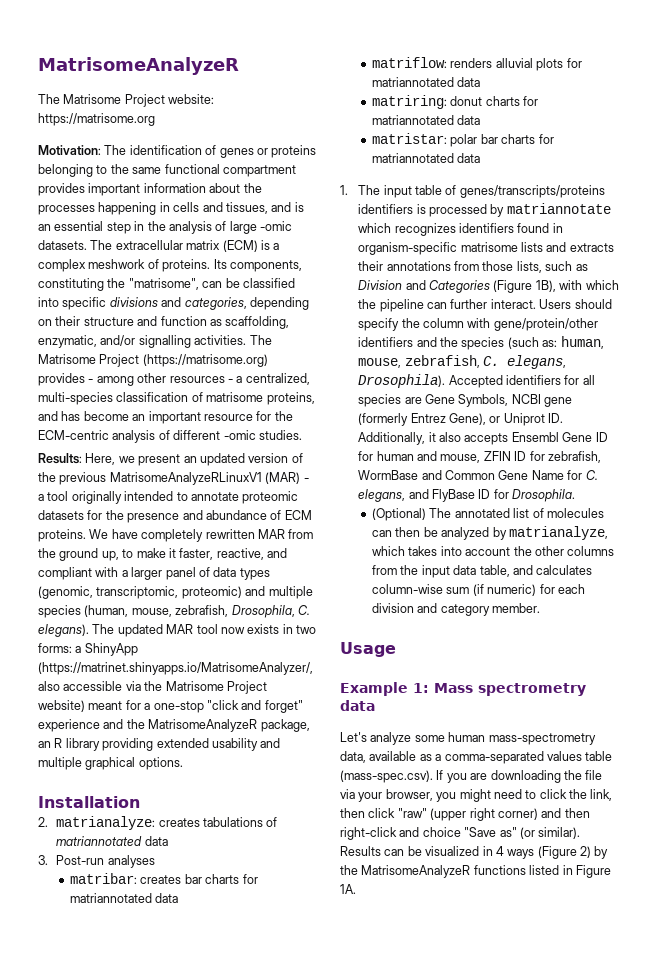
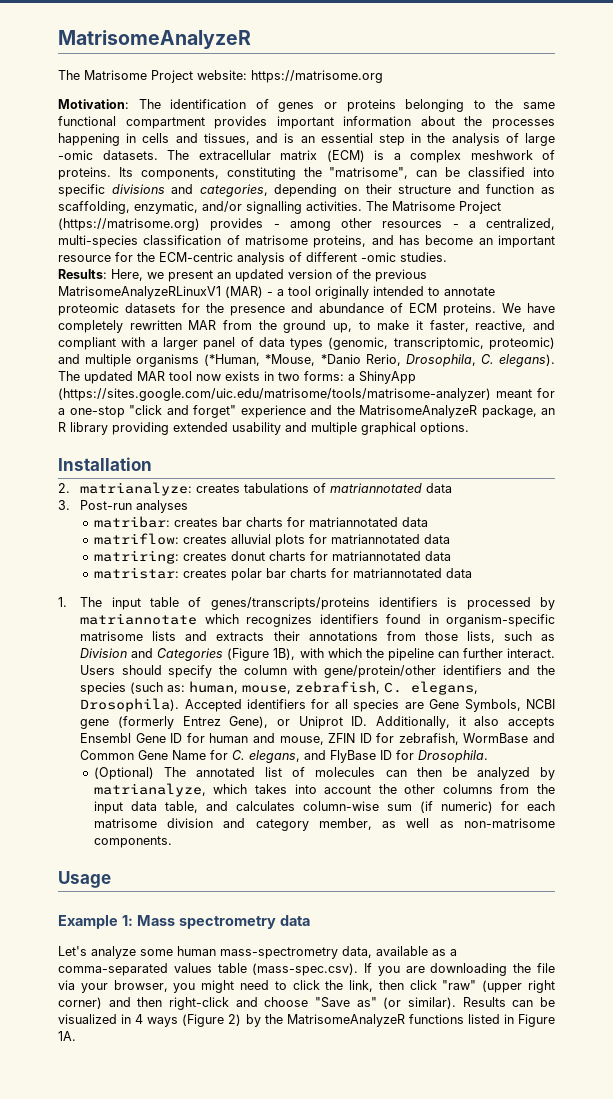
- We have completely rewritten MAR from the ground up, to make it faster, reactive, and compliant with a larger panel of data types (genomic, transcriptomic, proteomic) and multiple species (human, mouse, zebrafish, Drosophila, C. elegans).
+ We have completely rewritten MAR from the ground up, to make it faster, reactive, and compliant with a larger panel of data types (genomic, transcriptomic, proteomic) and multiple organisms (*Human, *Mouse, *Danio Rerio, Drosophila, C. elegans).
- The updated MAR tool now exists in two forms: a ShinyApp (https://matrinet.shinyapps.io/MatrisomeAnalyzer/, also accessible via the Matrisome Project website) meant for a one-stop "click and forget" experience and the MatrisomeAnalyzeR package, an R library providing extended usability and multiple graphical options.
+ The updated MAR tool now exists in two forms: a ShinyApp (https://sites.google.com/uic.edu/matrisome/tools/matrisome-analyzer) meant for a one-stop "click and forget" experience and the MatrisomeAnalyzeR package, an R library providing extended usability and multiple graphical options.
- matriflow: renders alluvial plots for matriannotated data
+ matriflow: creates alluvial plots for matriannotated data
- matriring: donut charts for matriannotated data
+ matriring: creates donut charts for matriannotated data
- matristar: polar bar charts for matriannotated data
+ matristar: creates polar bar charts for matriannotated data
- (Optional) The annotated list of molecules can then be analyzed by matrianalyze, which takes into account the other columns from the input data table, and calculates column-wise sum (if numeric) for each division and category member.
+ (Optional) The annotated list of molecules can then be analyzed by matrianalyze, which takes into account the other columns from the input data table, and calculates column-wise sum (if numeric) for each matrisome division and category member, as well as non-matrisome components.
- Let's analyze some human mass-spectrometry data, available as a comma-separated values table (mass-spec.csv). If you are downloading the file via your browser, you might need to click the link, then click "raw" (upper right corner) and then right-click and choice "Save as" (or similar).
+ Let's analyze some human mass-spectrometry data, available as a comma-separated values table (mass-spec.csv). If you are downloading the file via your browser, you might need to click the link, then click "raw" (upper right corner) and then right-click and choose "Save as" (or similar).

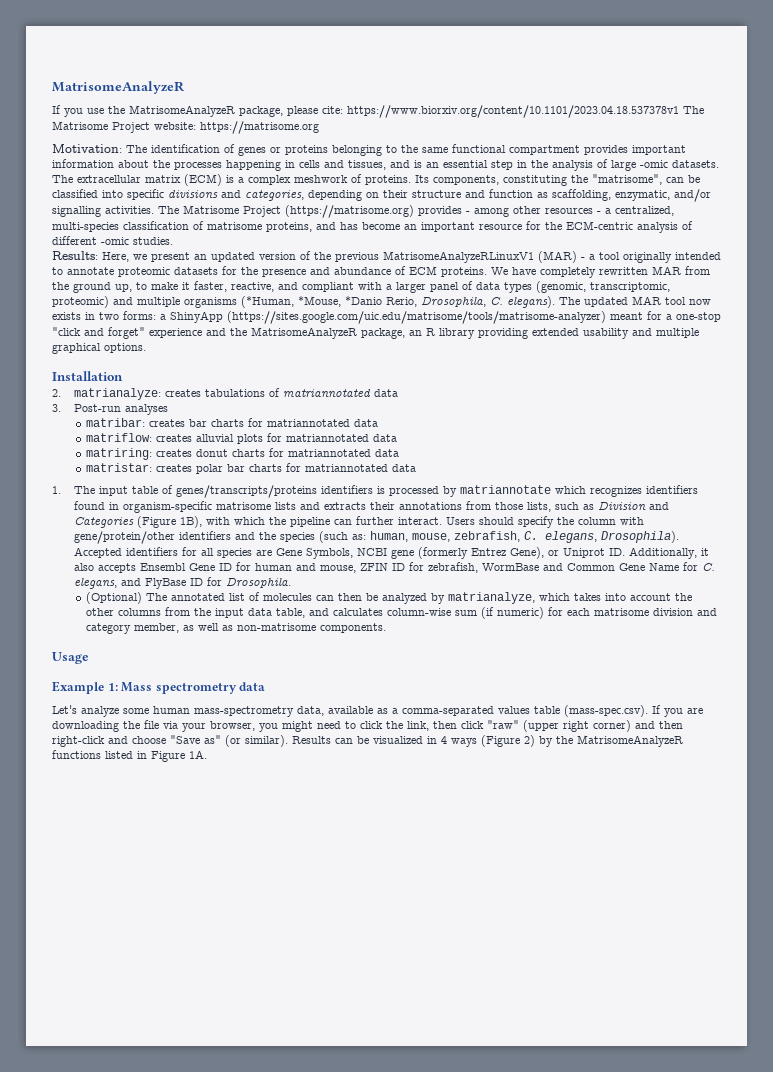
- The Matrisome Project website: https://matrisome.org
+ If you use the MatrisomeAnalyzeR package, please cite: https://www.biorxiv.org/content/10.1101/2023.04.18.537378v1 The Matrisome Project website: https://matrisome.org

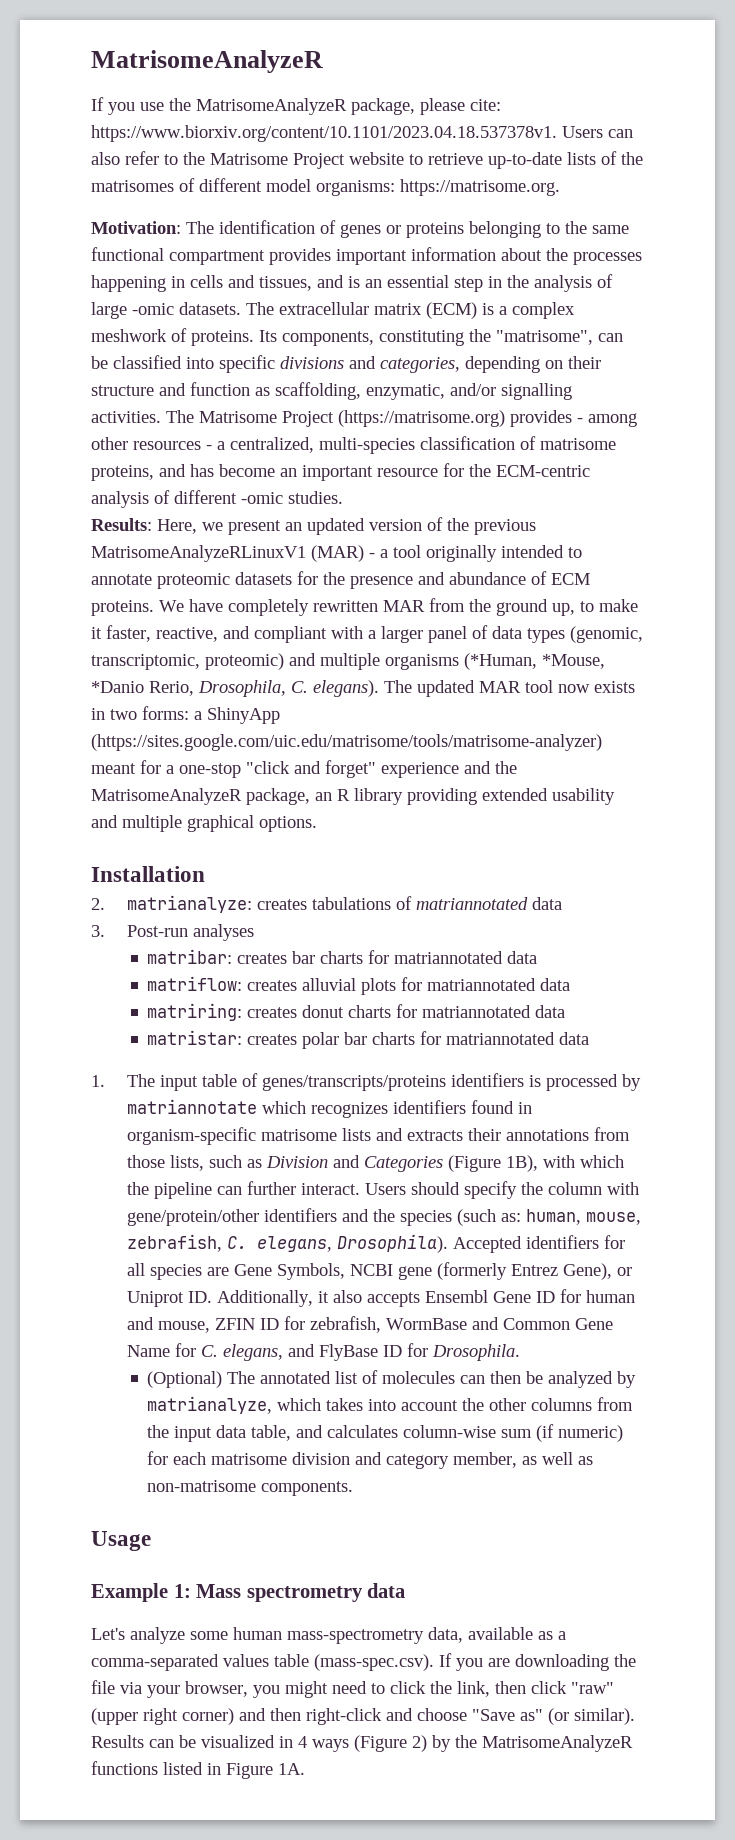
- If you use the MatrisomeAnalyzeR package, please cite: https://www.biorxiv.org/content/10.1101/2023.04.18.537378v1 The Matrisome Project website: https://matrisome.org
+ If you use the MatrisomeAnalyzeR package, please cite: https://www.biorxiv.org/content/10.1101/2023.04.18.537378v1. Users can also refer to the Matrisome Project website to retrieve up-to-date lists of the matrisomes of different model organisms: https://matrisome.org.

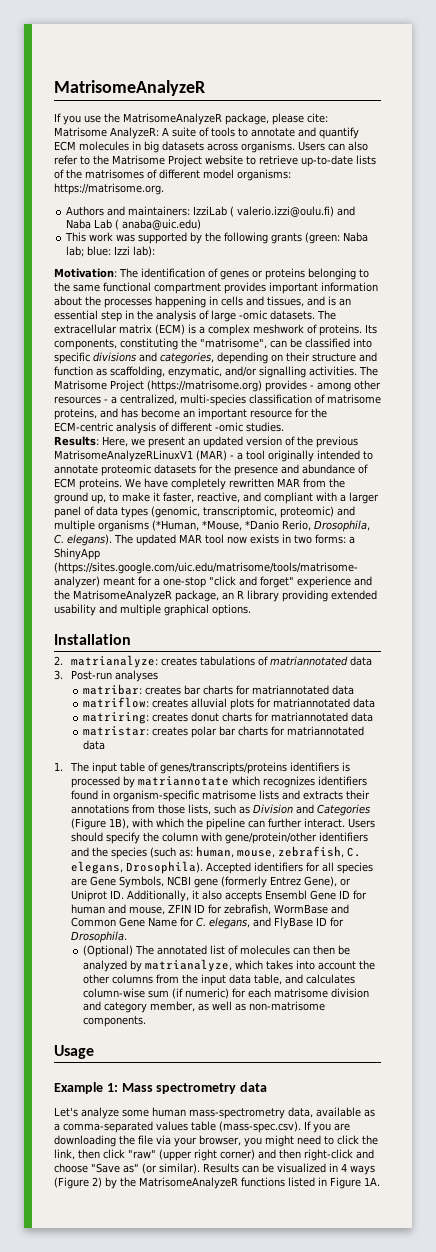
- If you use the MatrisomeAnalyzeR package, please cite: https://www.biorxiv.org/content/10.1101/2023.04.18.537378v1. Users can also refer to the Matrisome Project website to retrieve up-to-date lists of the matrisomes of different model organisms: https://matrisome.org.
+ If you use the MatrisomeAnalyzeR package, please cite: Matrisome AnalyzeR: A suite of tools to annotate and quantify ECM molecules in big datasets across organisms. Users can also refer to the Matrisome Project website to retrieve up-to-date lists of the matrisomes of different model organisms: https://matrisome.org.
+ Authors and maintainers: IzziLab ( valerio.izzi@oulu.fi) and Naba Lab ( anaba@uic.edu)
+ This work was supported by the following grants (green: Naba lab; blue: Izzi lab):

